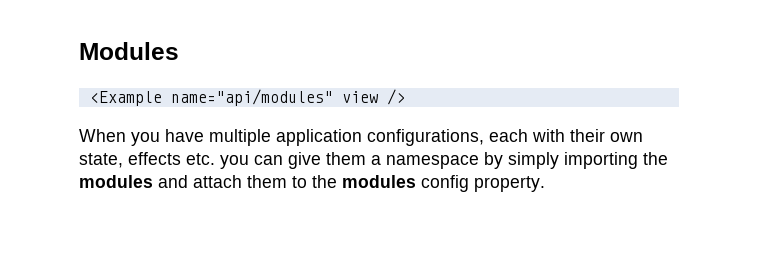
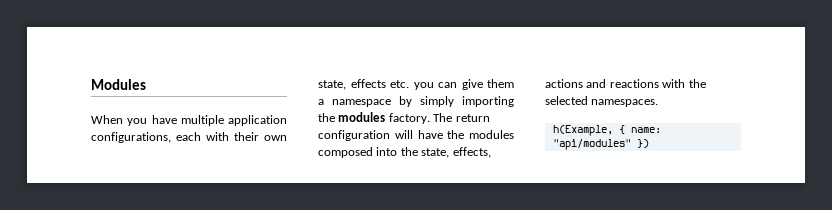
- <Example name="api/modules" view />
- When you have multiple application configurations, each with their own state, effects etc. you can give them a namespace by simply importing the modules and attach them to the modules config property.
+ When you have multiple application configurations, each with their own state, effects etc. you can give them a namespace by simply importing the modules factory. The return configuration will have the modules composed into the state, effects, actions and reactions with the selected namespaces.
+ h(Example, { name: "api/modules" })

